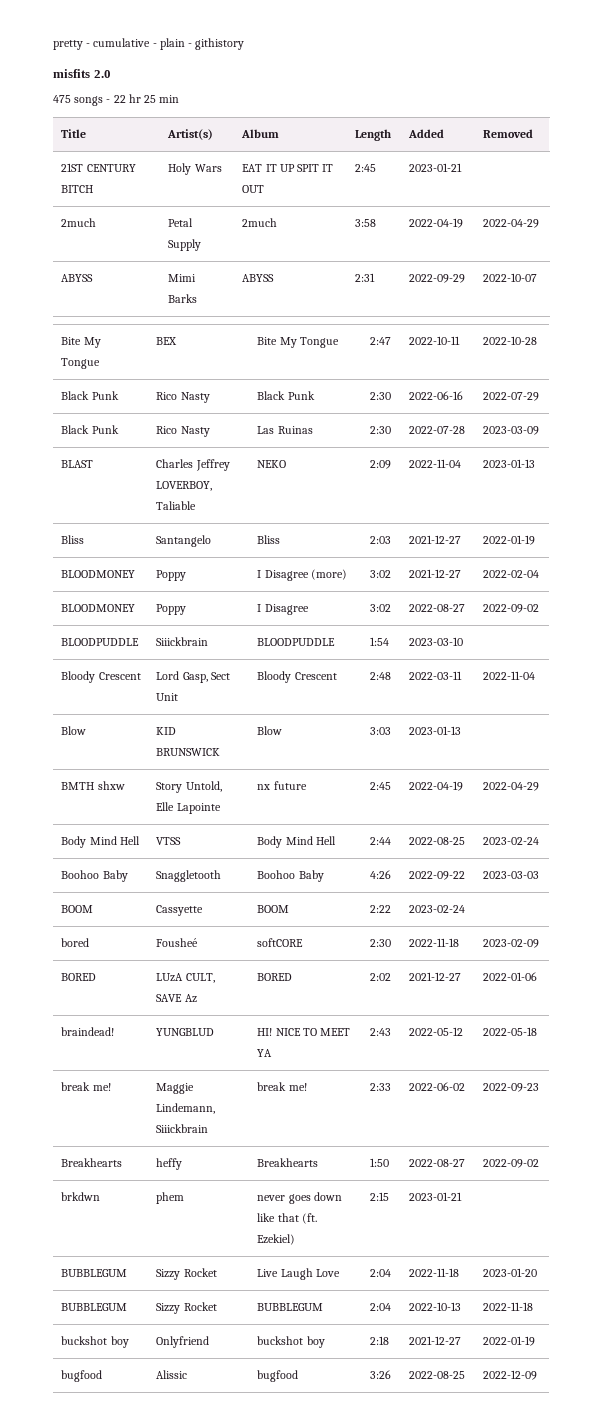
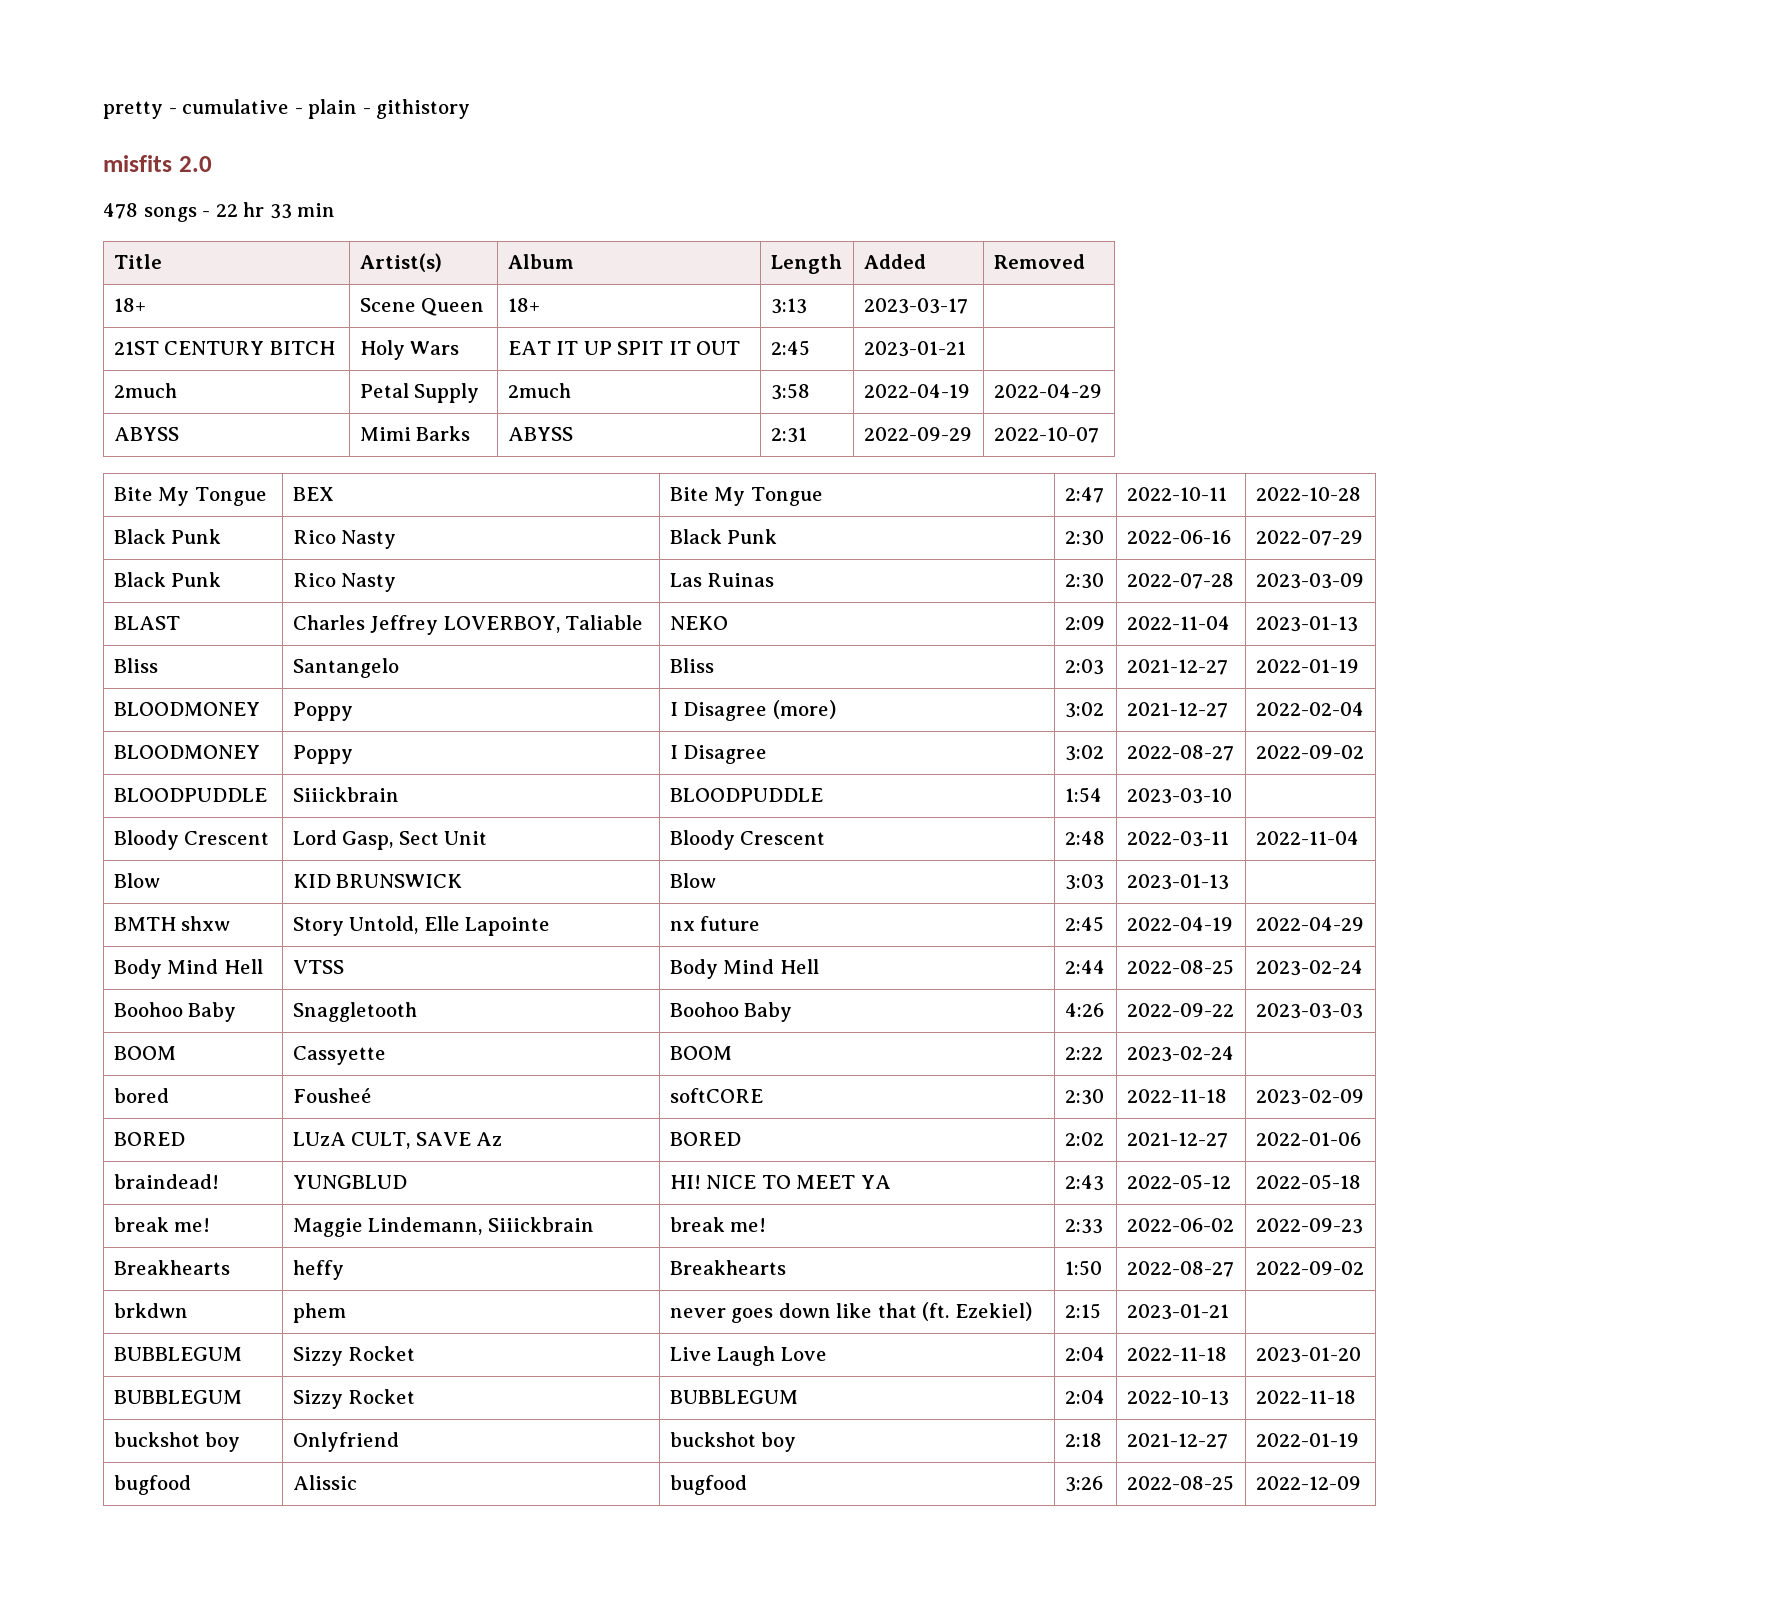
- 475 songs - 22 hr 25 min
+ 478 songs - 22 hr 33 min
+ 18+ | Scene Queen | 18+ | 3:13 | 2023-03-17 |

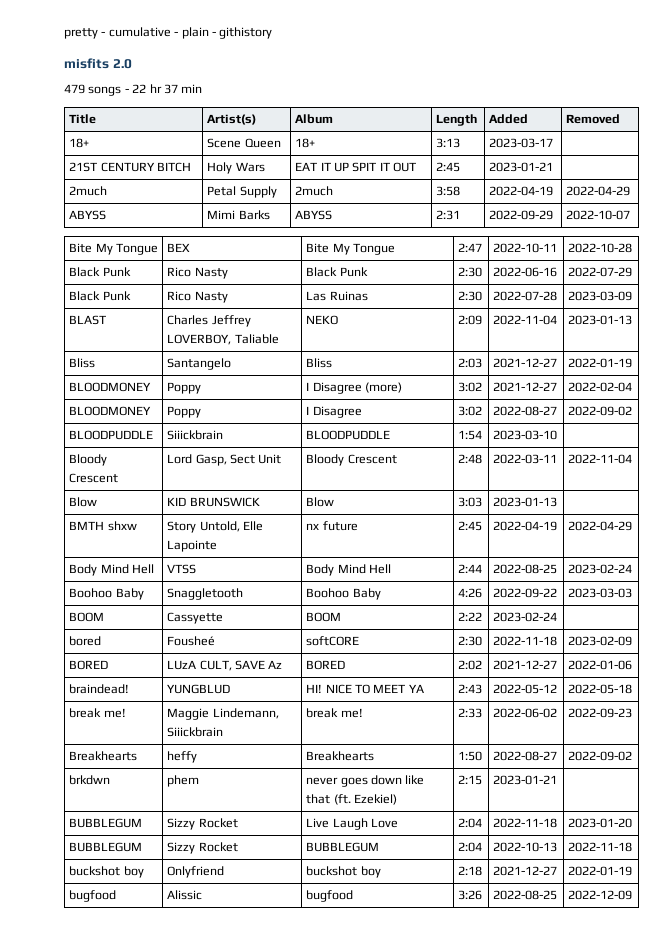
- 478 songs - 22 hr 33 min
+ 479 songs - 22 hr 37 min

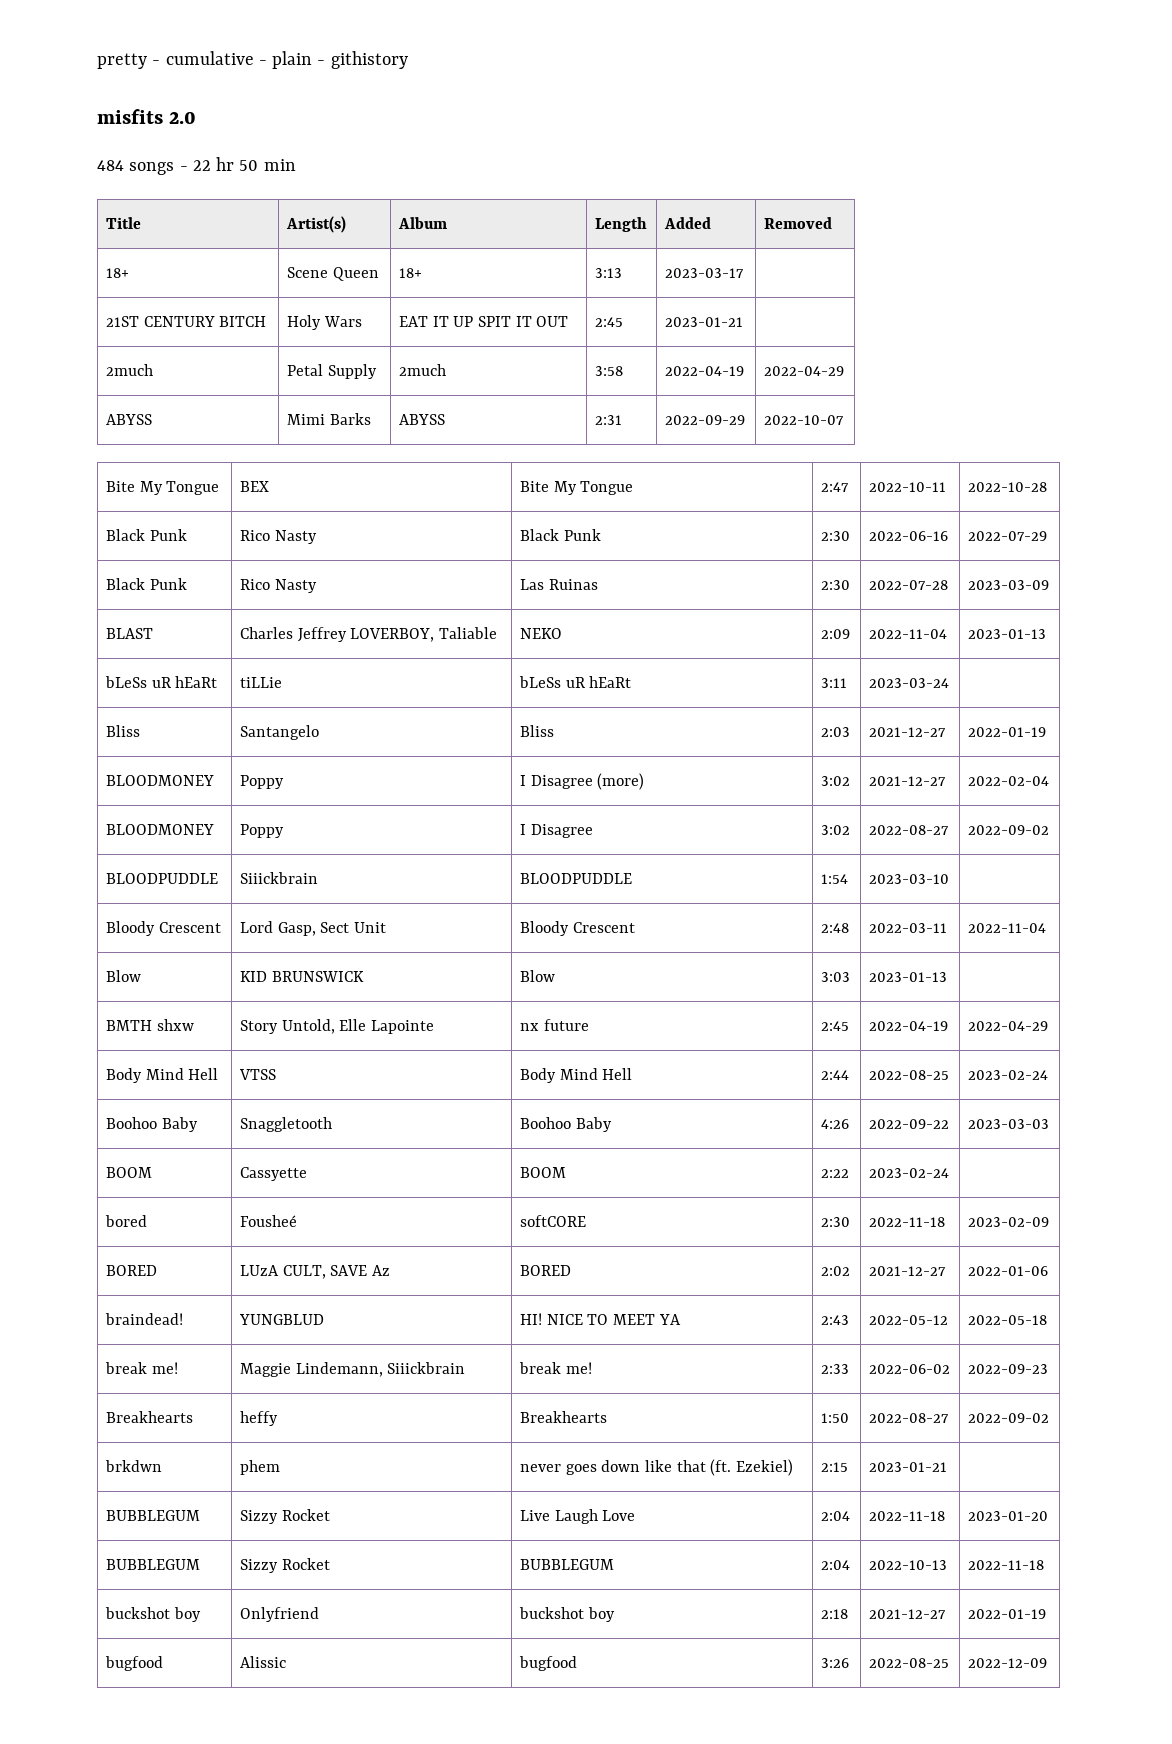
- 479 songs - 22 hr 37 min
+ 484 songs - 22 hr 50 min
+ bLeSs uR hEaRt | tiLLie | bLeSs uR hEaRt | 3:11 | 2023-03-24 |

